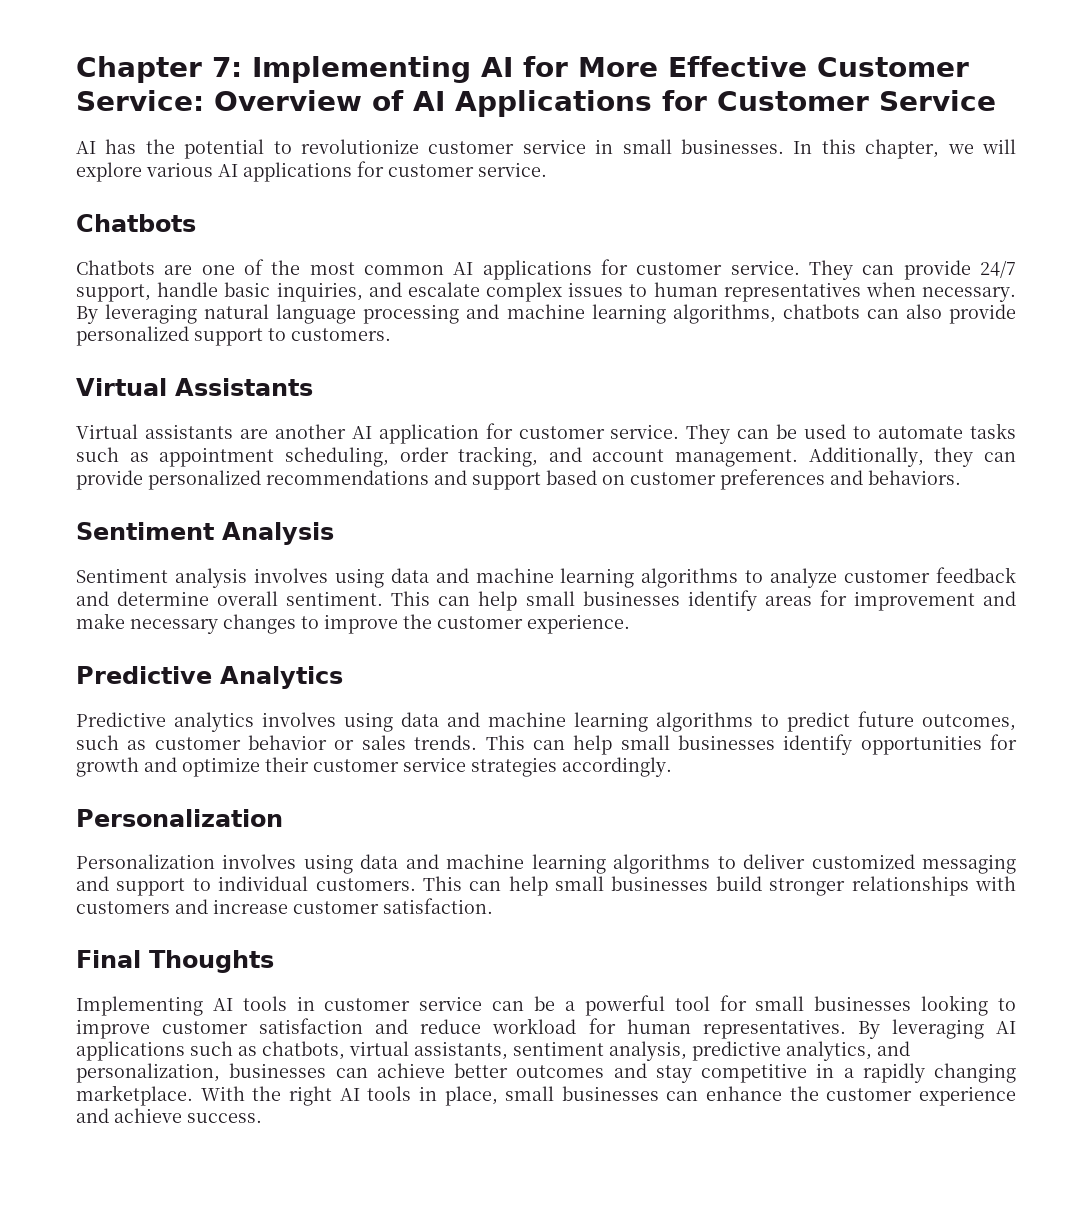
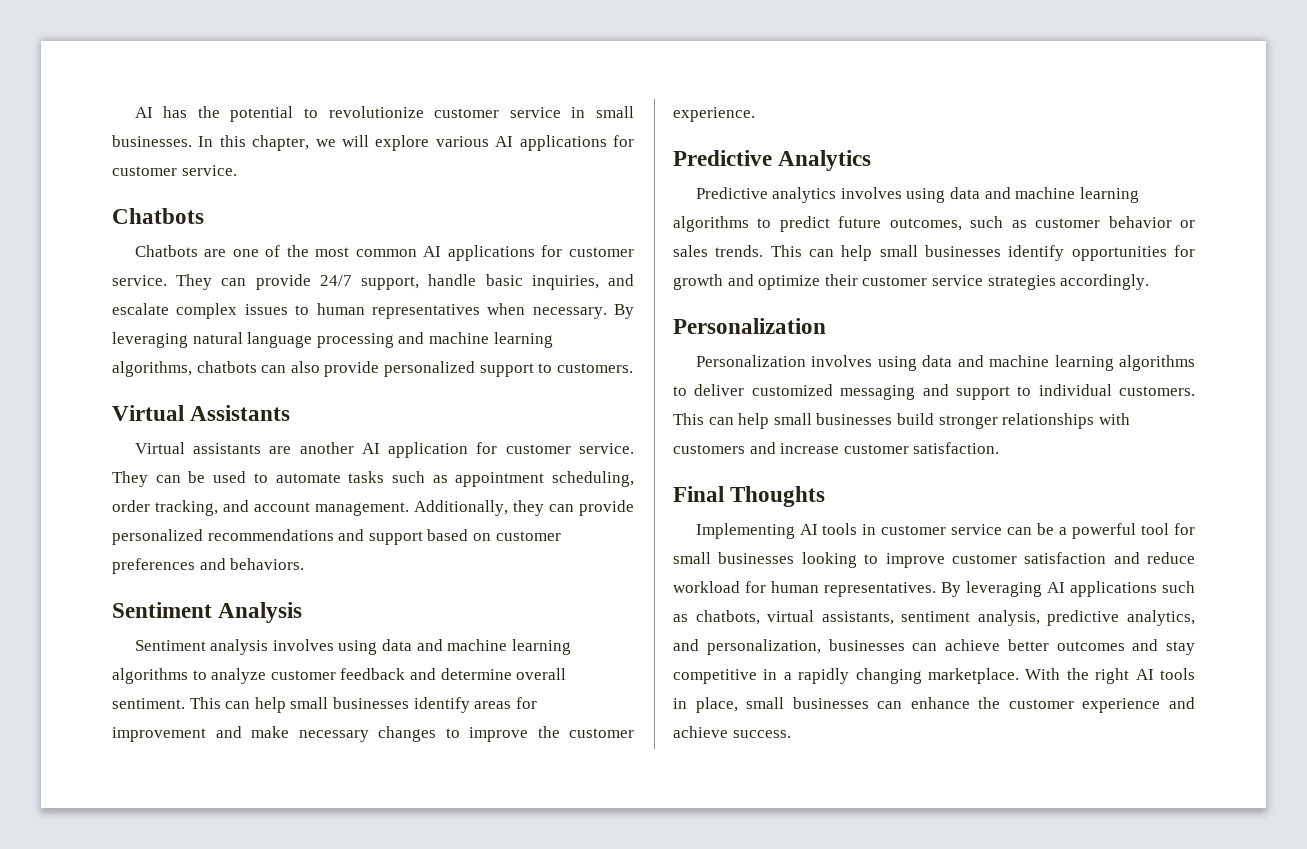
- Chapter 7: Implementing AI for More Effective Customer Service: Overview of AI Applications for Customer Service

